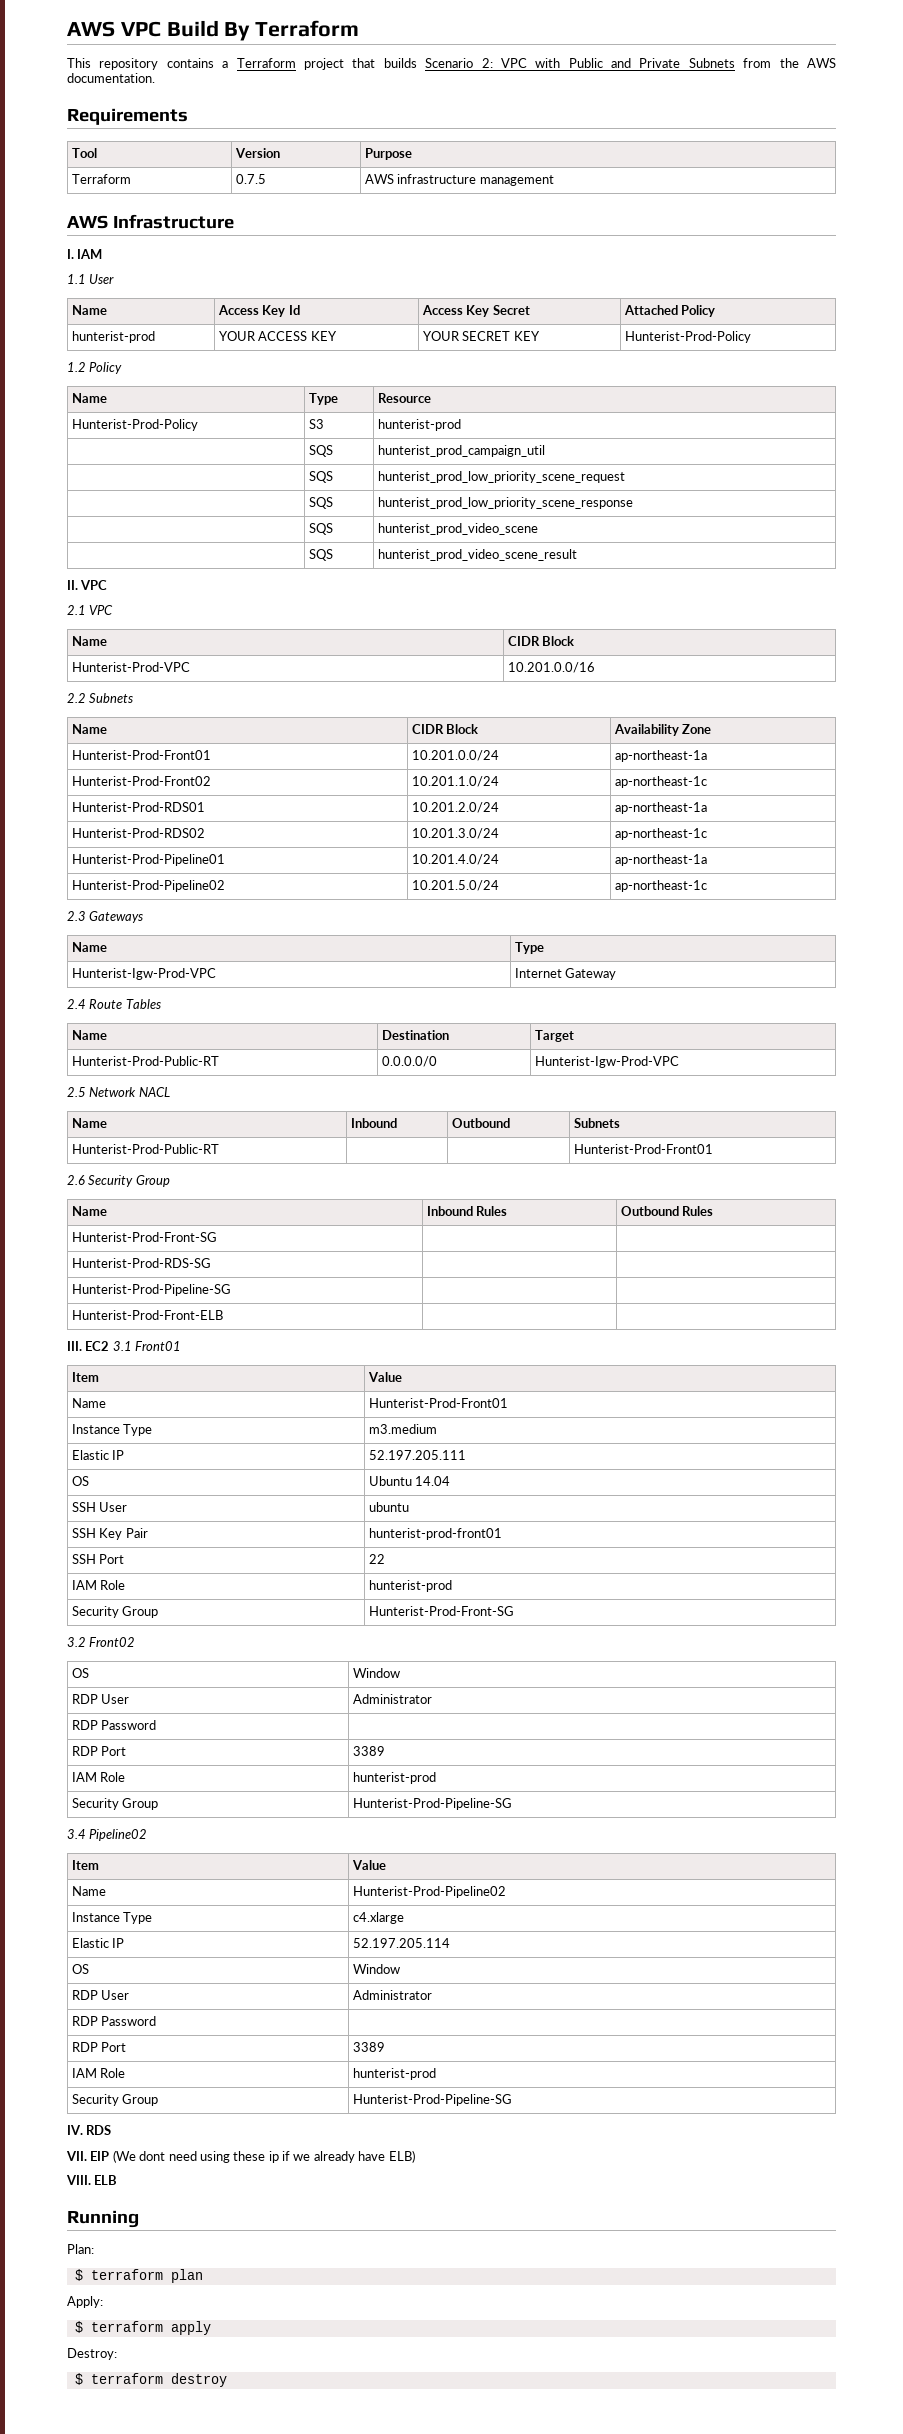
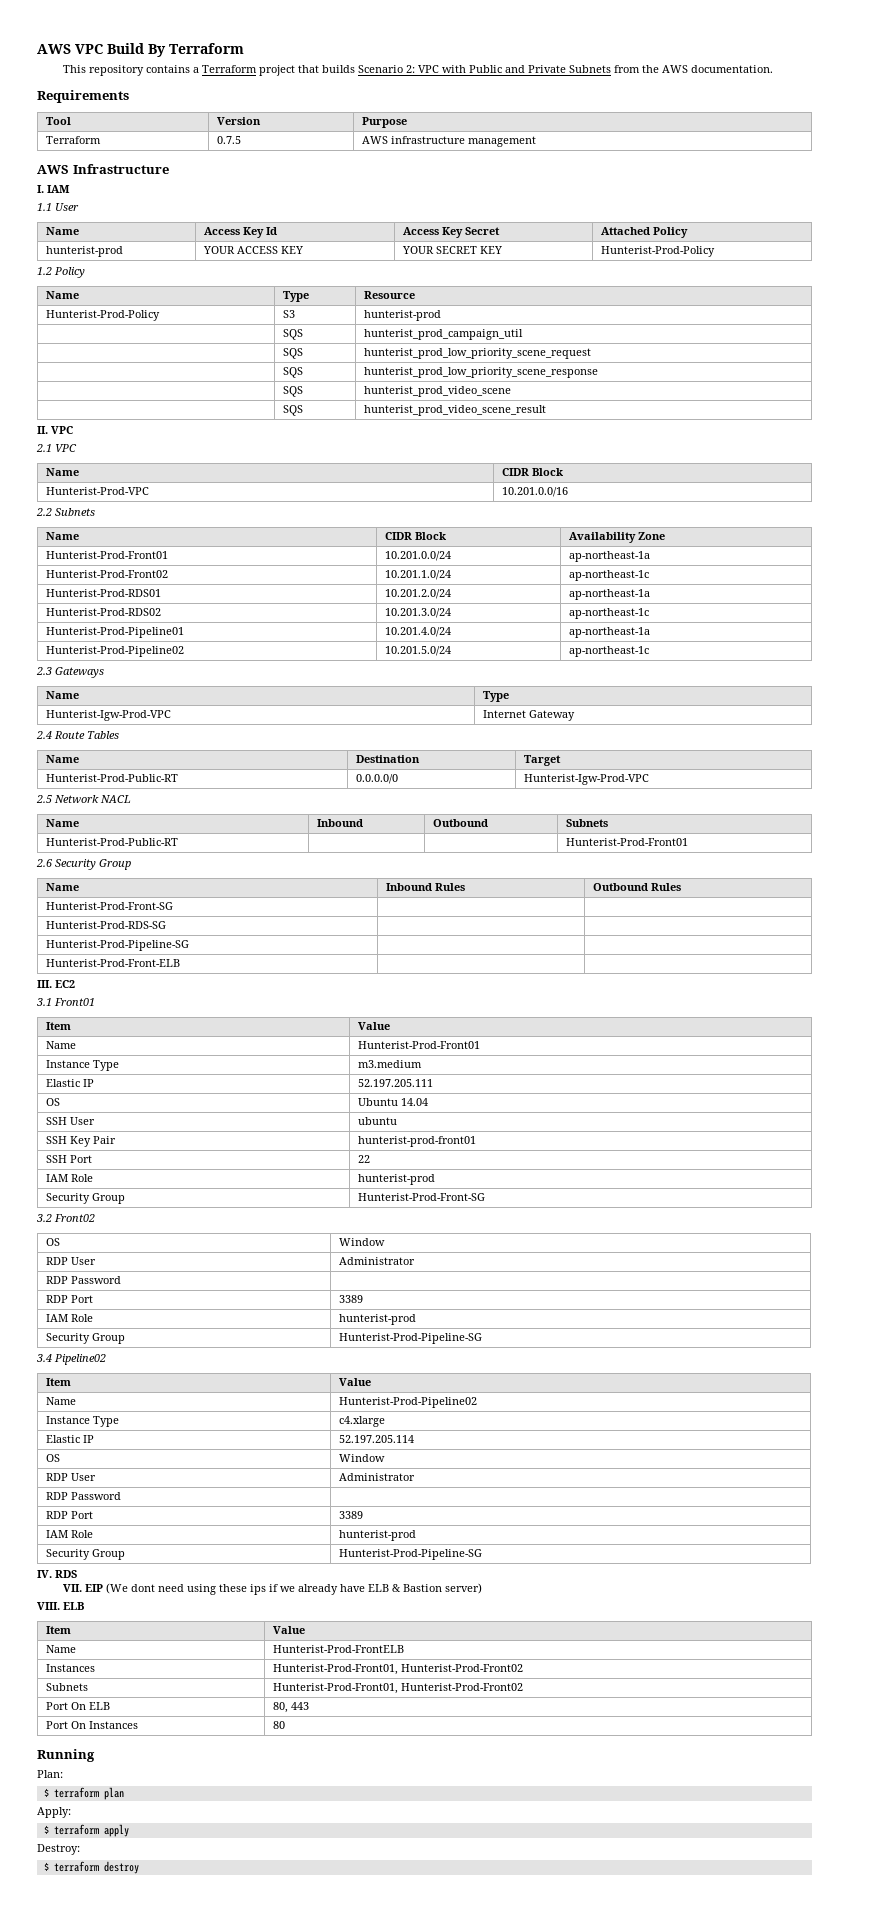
- III. EC2 3.1 Front01
+ III. EC2
+ 3.1 Front01
- VII. EIP (We dont need using these ip if we already have ELB)
+ VII. EIP (We dont need using these ips if we already have ELB & Bastion server)
  VIII. ELB
+ Item | Value
+ Name | Hunterist-Prod-FrontELB
+ Instances | Hunterist-Prod-Front01, Hunterist-Prod-Front02
+ Subnets | Hunterist-Prod-Front01, Hunterist-Prod-Front02
+ Port On ELB | 80, 443
+ Port On Instances | 80

